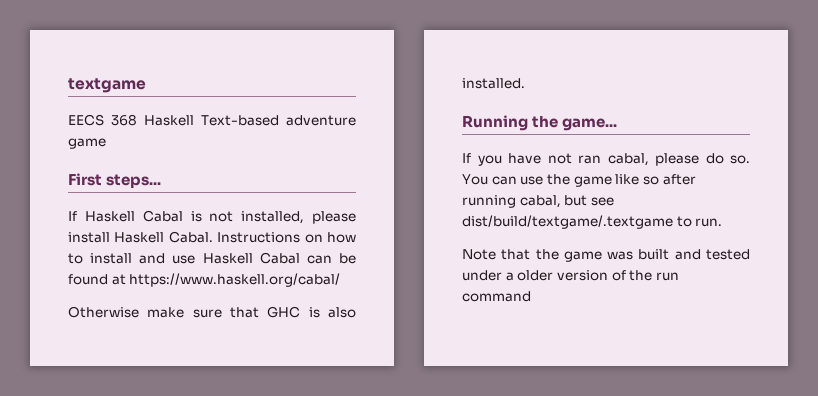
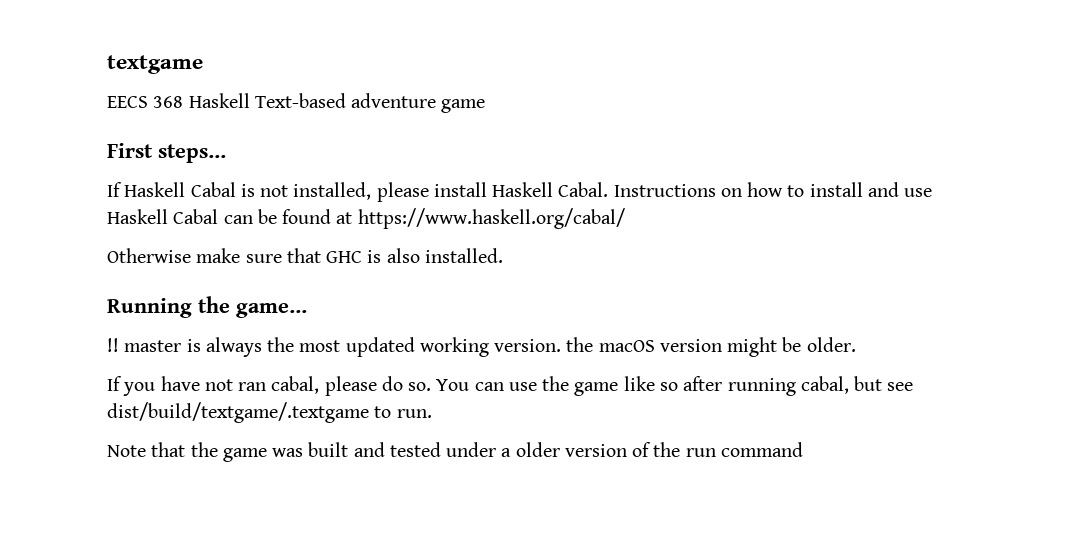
+ !! master is always the most updated working version. the macOS version might be older.

